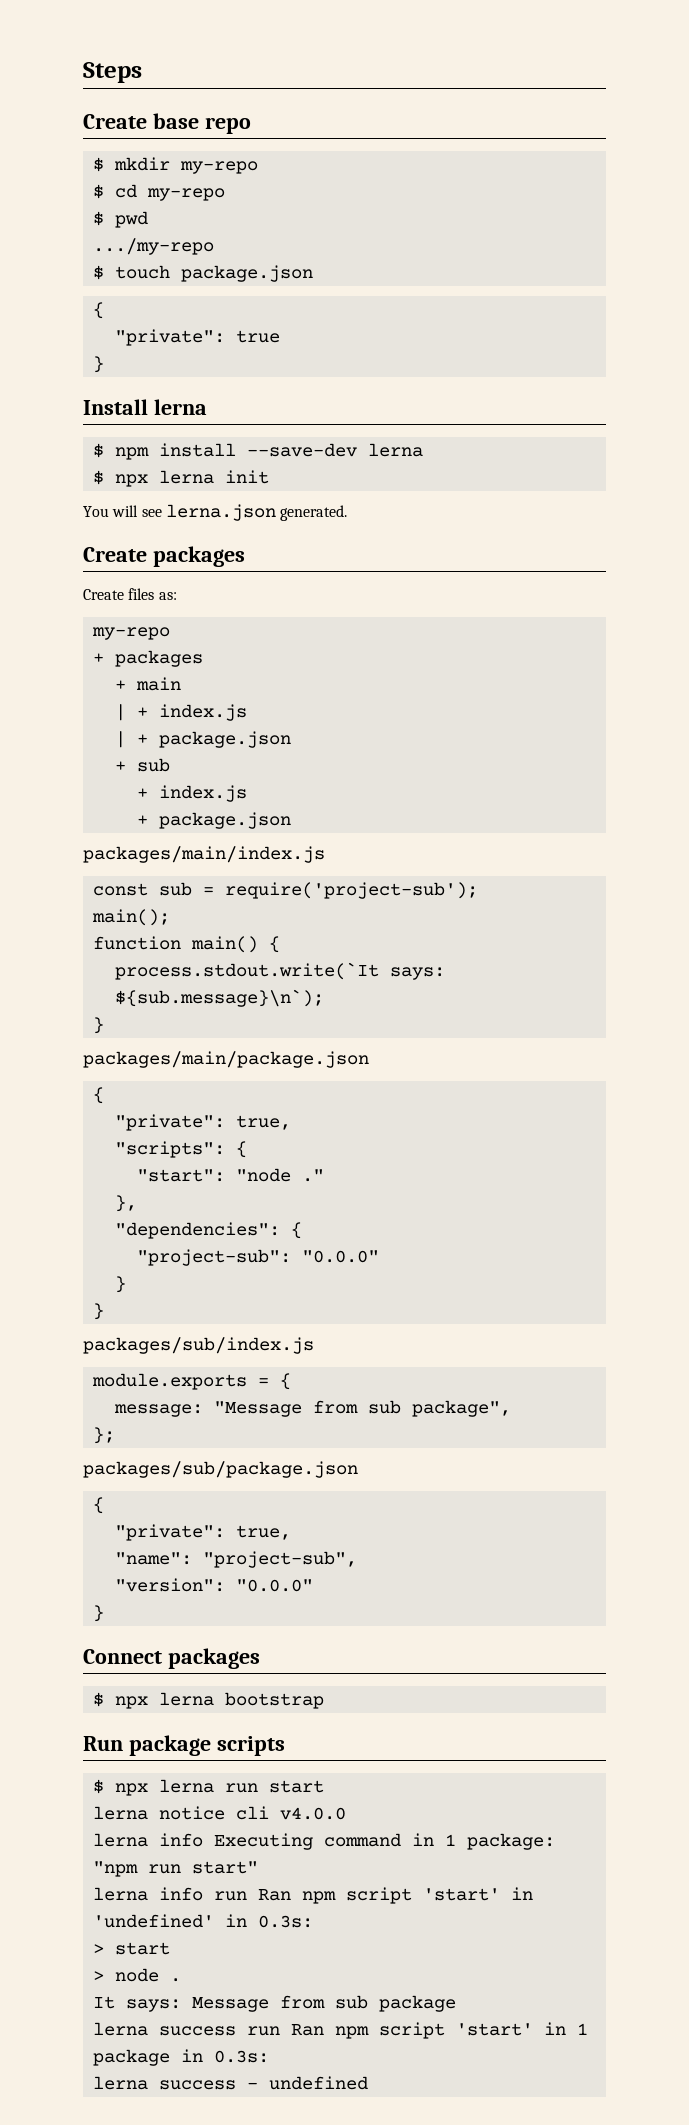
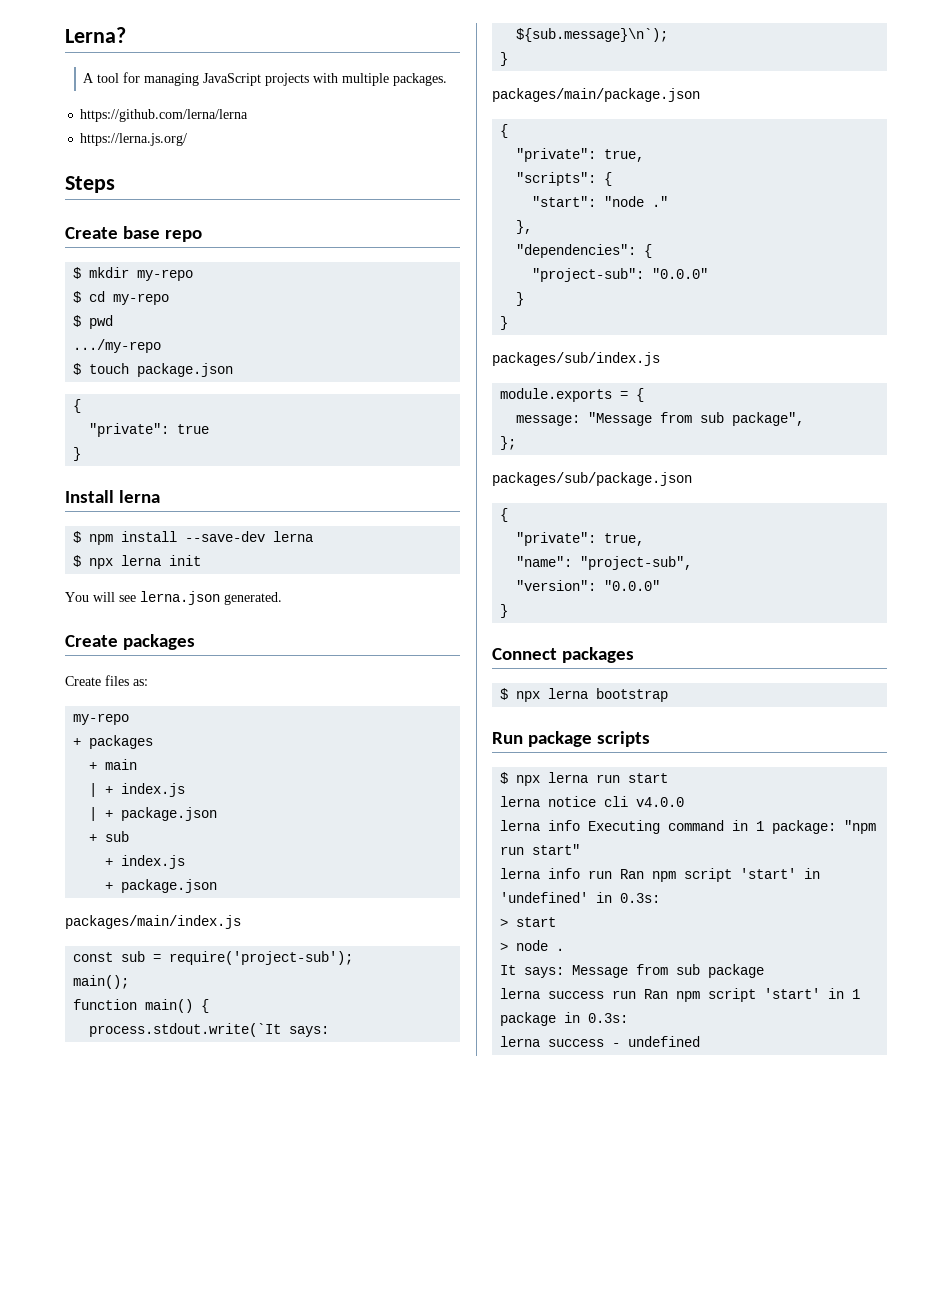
+ Lerna?
+ A tool for managing JavaScript projects with multiple packages.
+ https://github.com/lerna/lerna
+ https://lerna.js.org/

